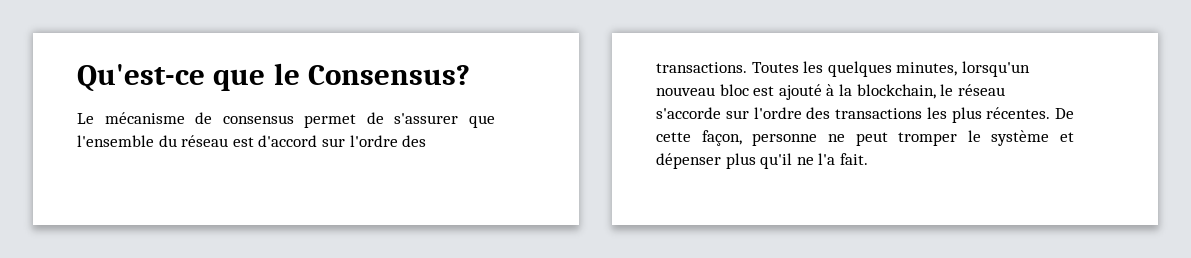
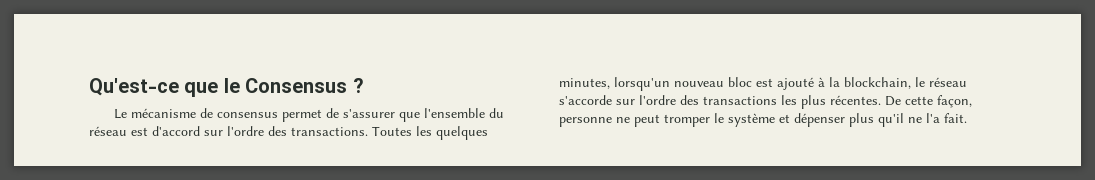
- Qu'est-ce que le Consensus?
+ Qu'est-ce que le Consensus ?

